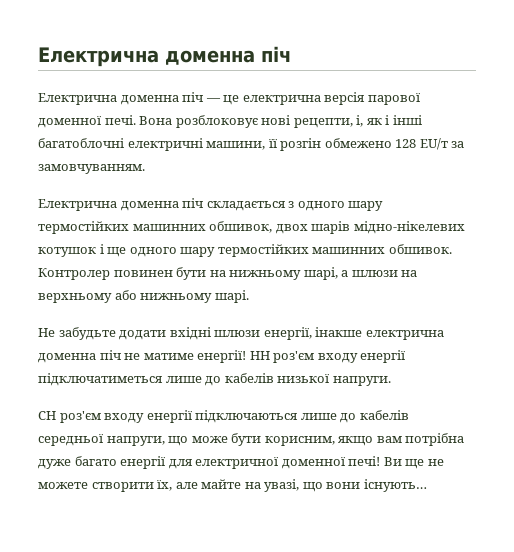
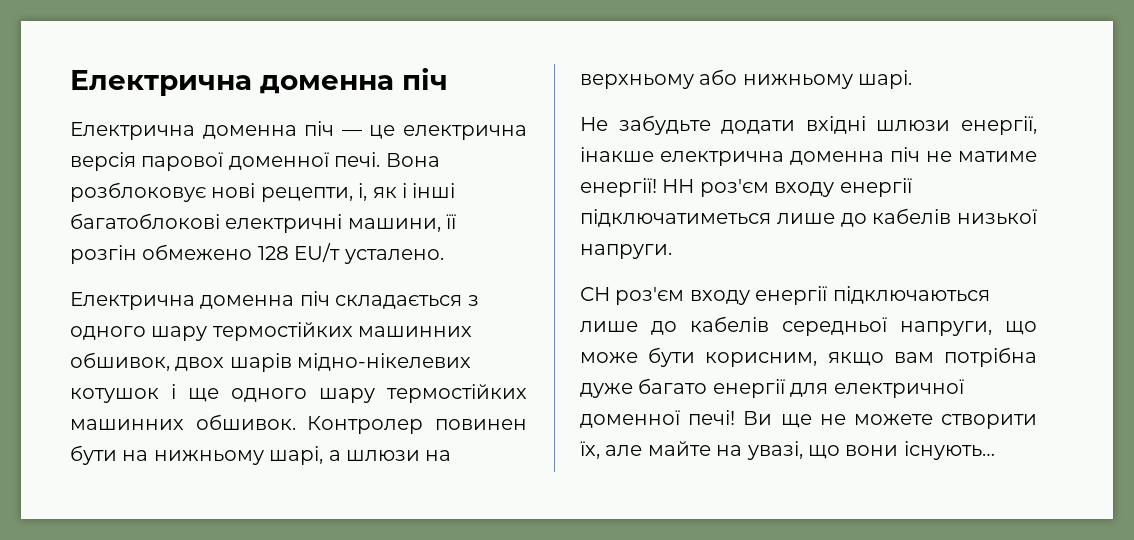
- Вона розблоковує нові рецепти, і, як і інші багатоблочні електричні машини, її розгін обмежено 128 EU/т за замовчуванням.
+ Вона розблоковує нові рецепти, і, як і інші багатоблокові електричні машини, її розгін обмежено 128 EU/т усталено.

